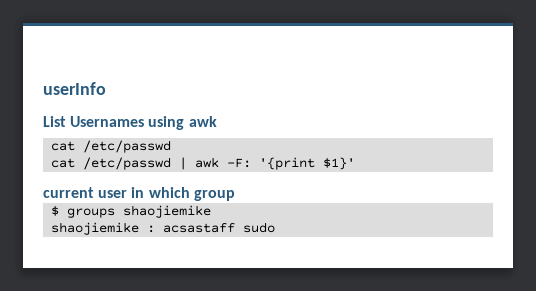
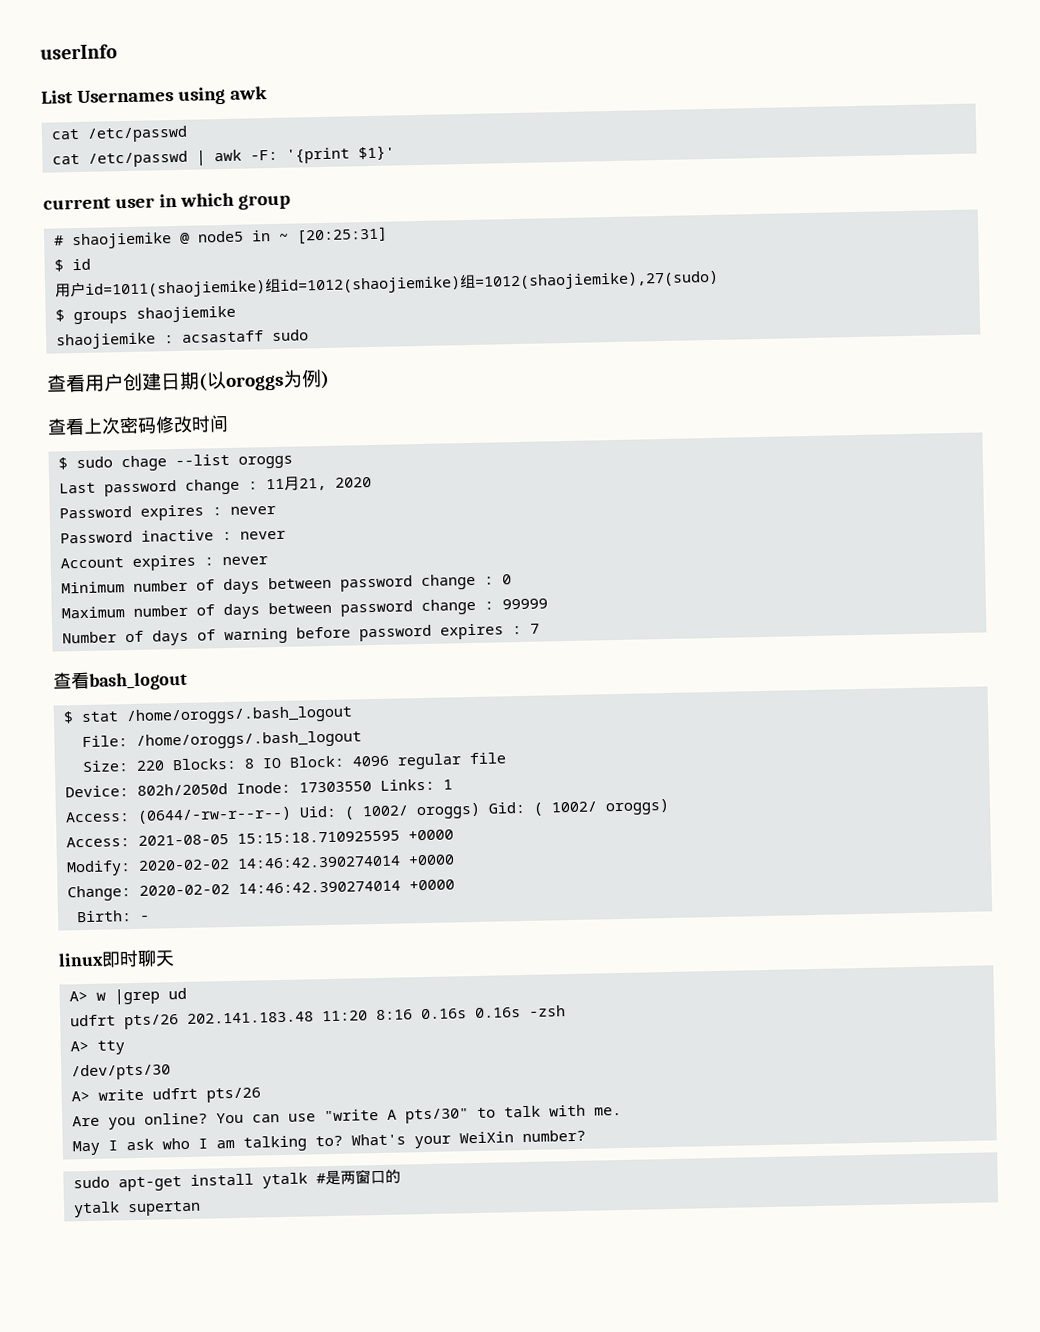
+ # shaojiemike @ node5 in ~ [20:25:31]
+ $ id
+ 用户id=1011(shaojiemike)组id=1012(shaojiemike)组=1012(shaojiemike),27(sudo)
+ 查看用户创建日期(以oroggs为例)
+ 查看上次密码修改时间
+ $ sudo chage --list oroggs
+ Last password change : 11月21, 2020
+ Password expires : never
+ Password inactive : never
+ Account expires : never
+ Minimum number of days between password change : 0
+ Maximum number of days between password change : 99999
+ Number of days of warning before password expires : 7
+ 查看bash_logout
+ $ stat /home/oroggs/.bash_logout
+ File: /home/oroggs/.bash_logout
+ Size: 220 Blocks: 8 IO Block: 4096 regular file
+ Device: 802h/2050d Inode: 17303550 Links: 1
+ Access: (0644/-rw-r--r--) Uid: ( 1002/ oroggs) Gid: ( 1002/ oroggs)
+ Access: 2021-08-05 15:15:18.710925595 +0000
+ Modify: 2020-02-02 14:46:42.390274014 +0000
+ Change: 2020-02-02 14:46:42.390274014 +0000
+ Birth: -
+ linux即时聊天
+ A> w |grep ud
+ udfrt pts/26 202.141.183.48 11:20 8:16 0.16s 0.16s -zsh
+ A> tty
+ /dev/pts/30
+ A> write udfrt pts/26
+ Are you online? You can use "write A pts/30" to talk with me.
+ May I ask who I am talking to? What's your WeiXin number?
+ sudo apt-get install ytalk #是两窗口的
+ ytalk supertan

